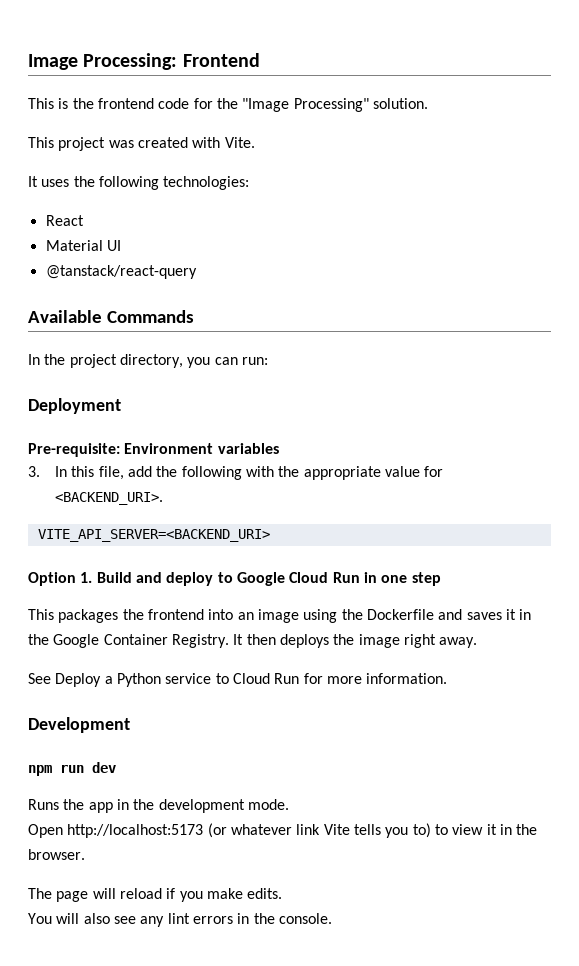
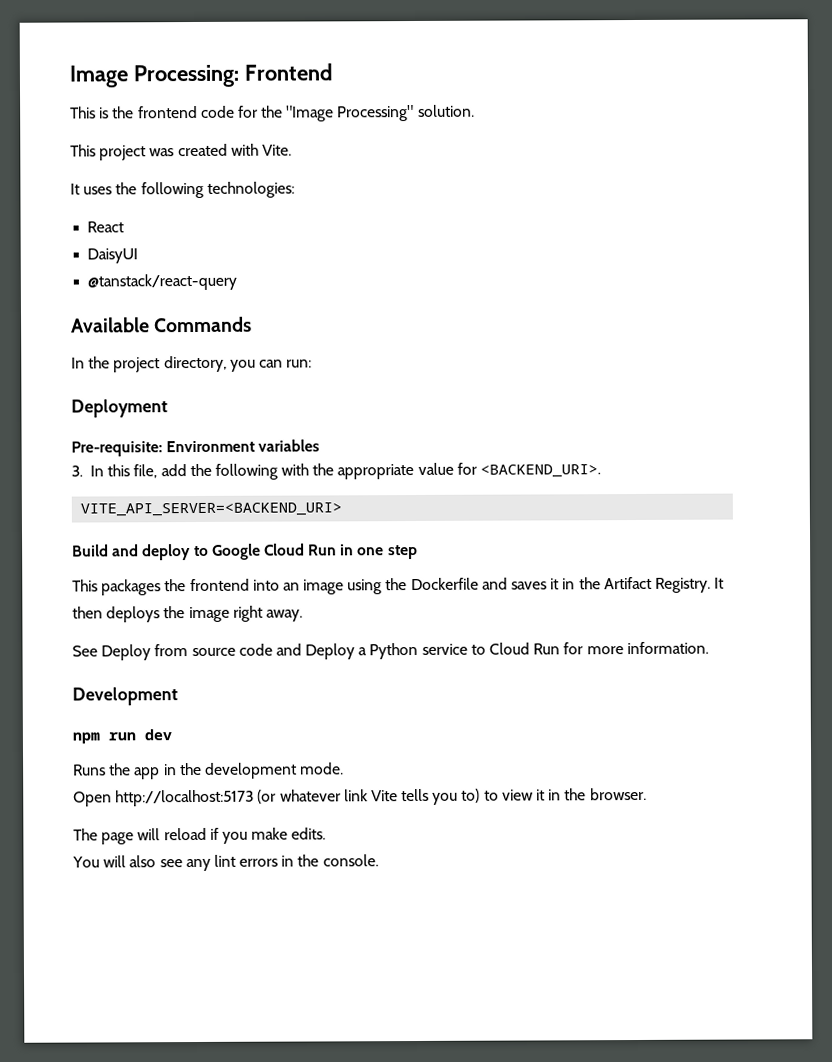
- Material UI
+ DaisyUI
- Option 1. Build and deploy to Google Cloud Run in one step
+ Build and deploy to Google Cloud Run in one step
- This packages the frontend into an image using the Dockerfile and saves it in the Google Container Registry.
+ This packages the frontend into an image using the Dockerfile and saves it in the Artifact Registry.
- See Deploy a Python service to Cloud Run for more information.
+ See Deploy from source code and Deploy a Python service to Cloud Run for more information.

